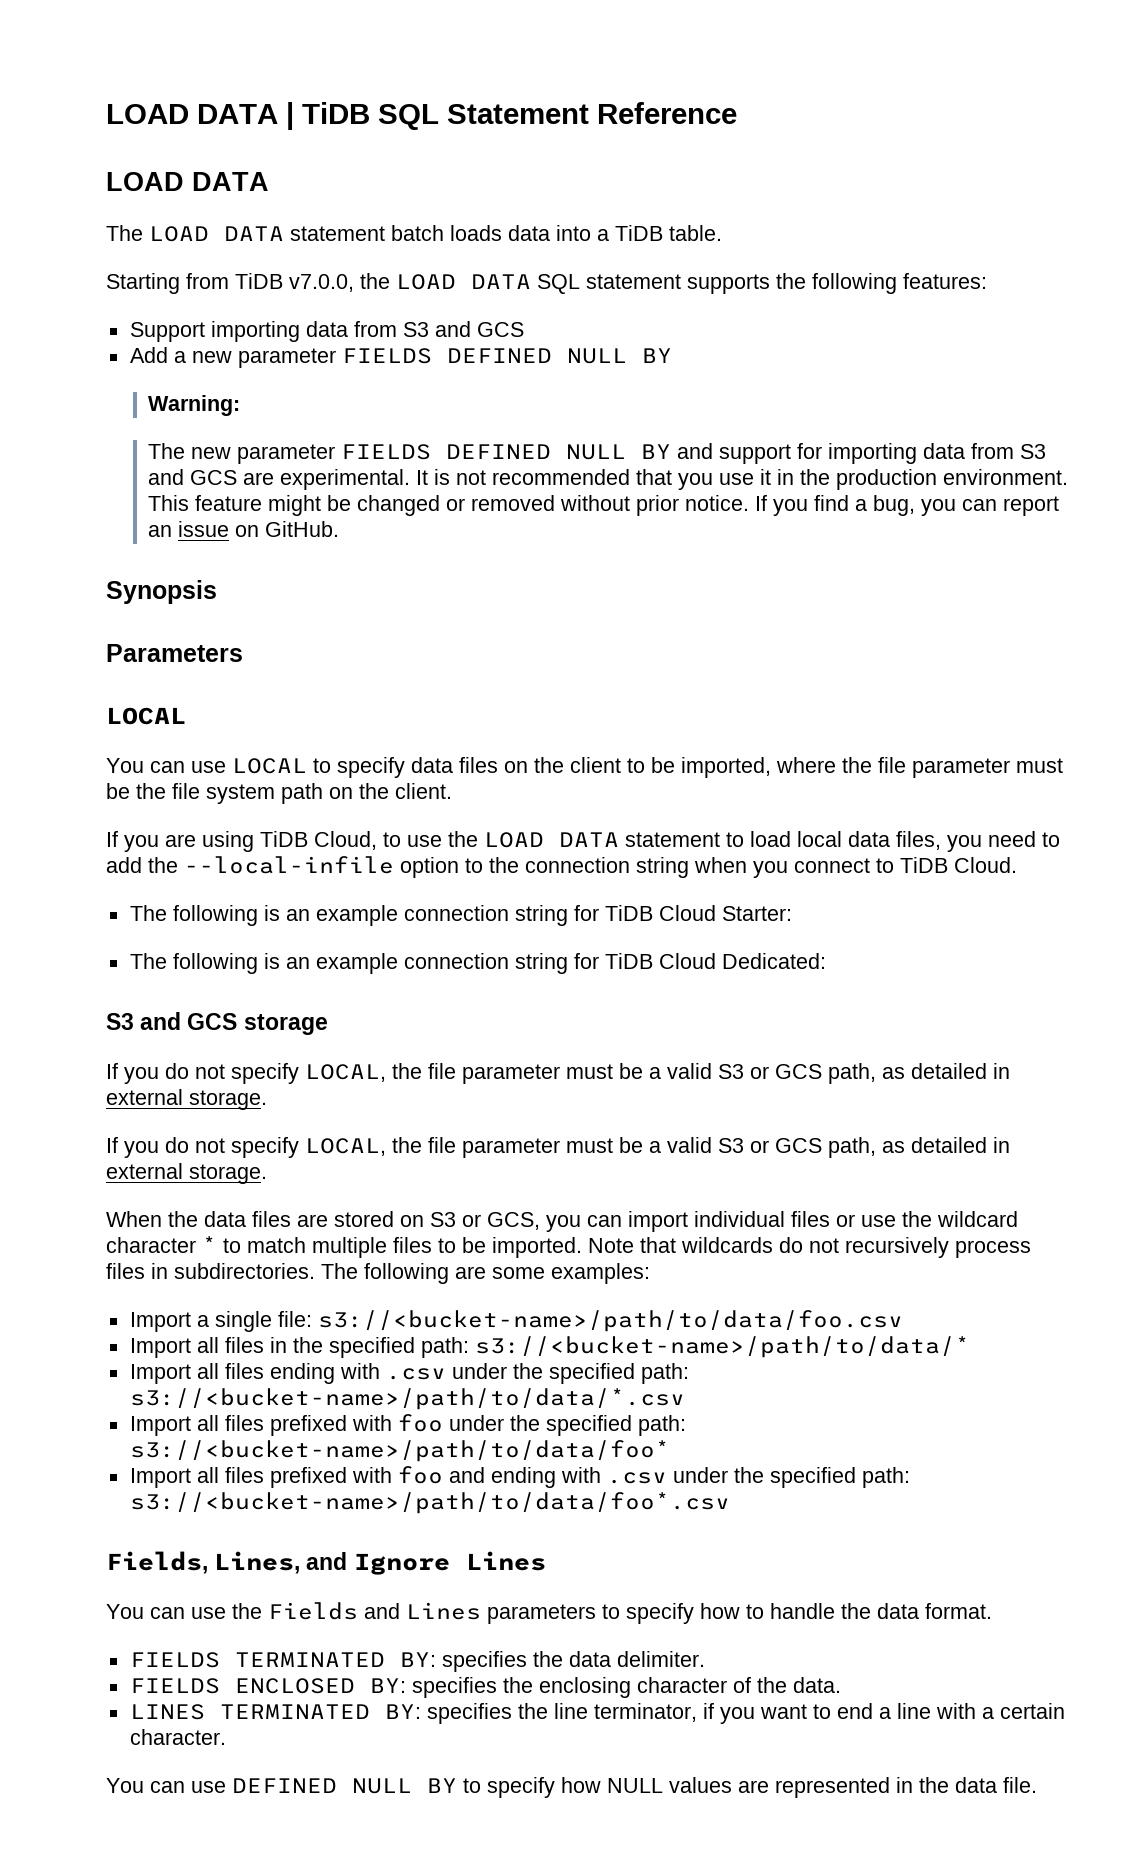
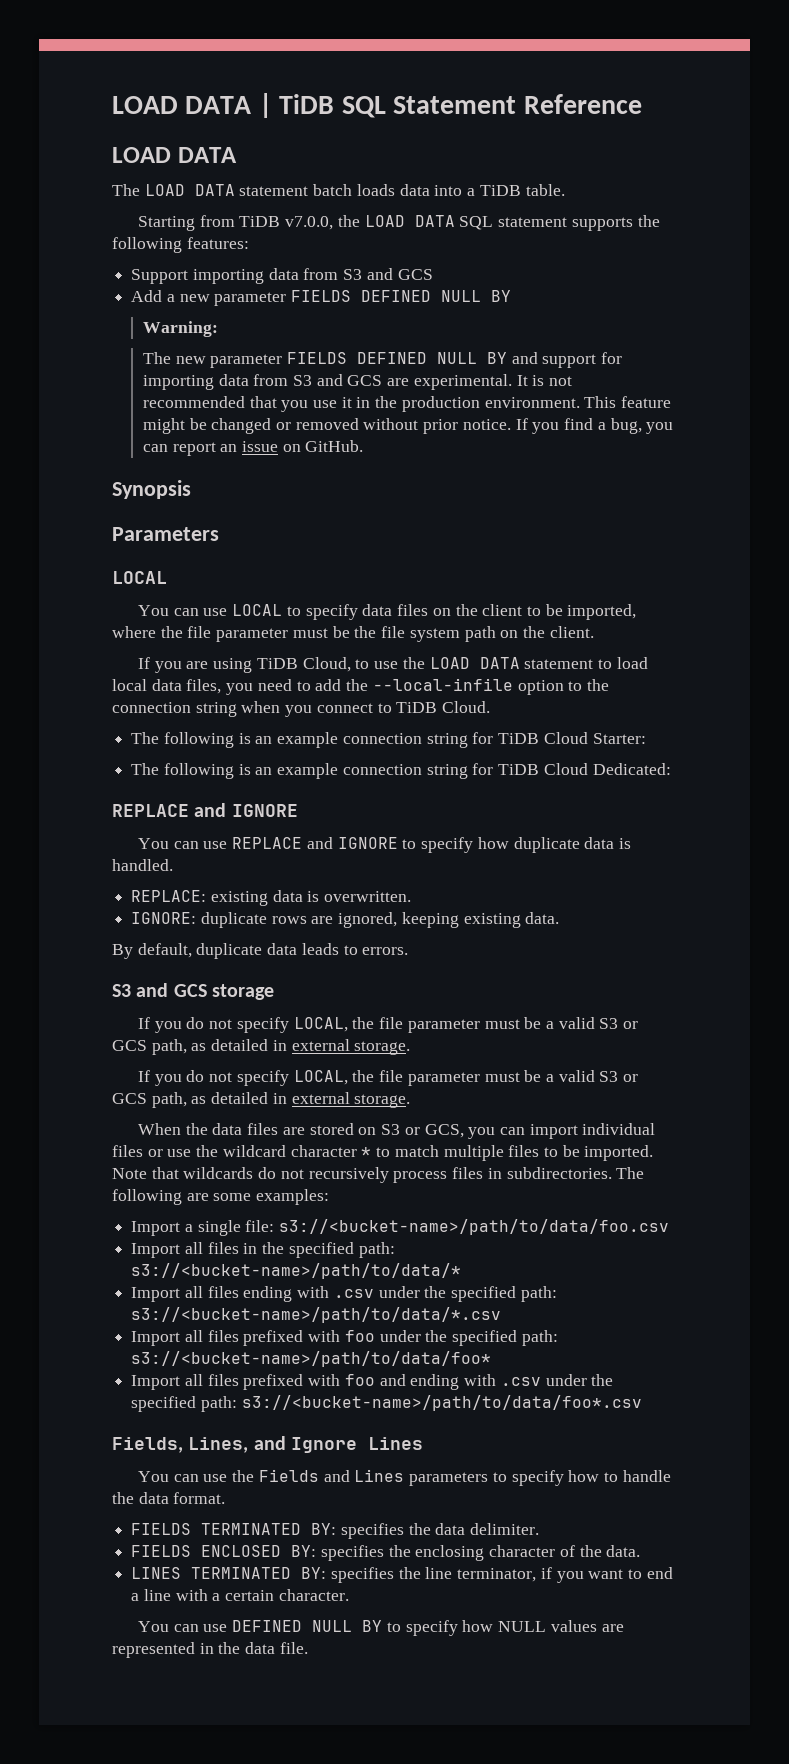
  The following is an example connection string for TiDB Cloud Dedicated:
+ REPLACE and IGNORE
+ You can use REPLACE and IGNORE to specify how duplicate data is handled.
+ REPLACE: existing data is overwritten.
+ IGNORE: duplicate rows are ignored, keeping existing data.
+ By default, duplicate data leads to errors.

